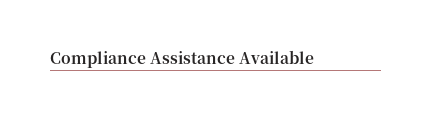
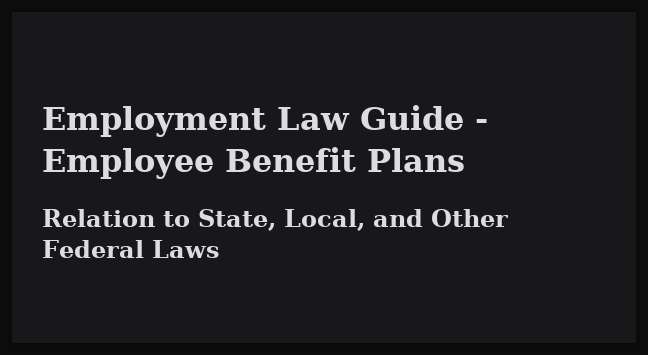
- Compliance Assistance Available
+ Employment Law Guide - Employee Benefit Plans
+ Relation to State, Local, and Other Federal Laws

